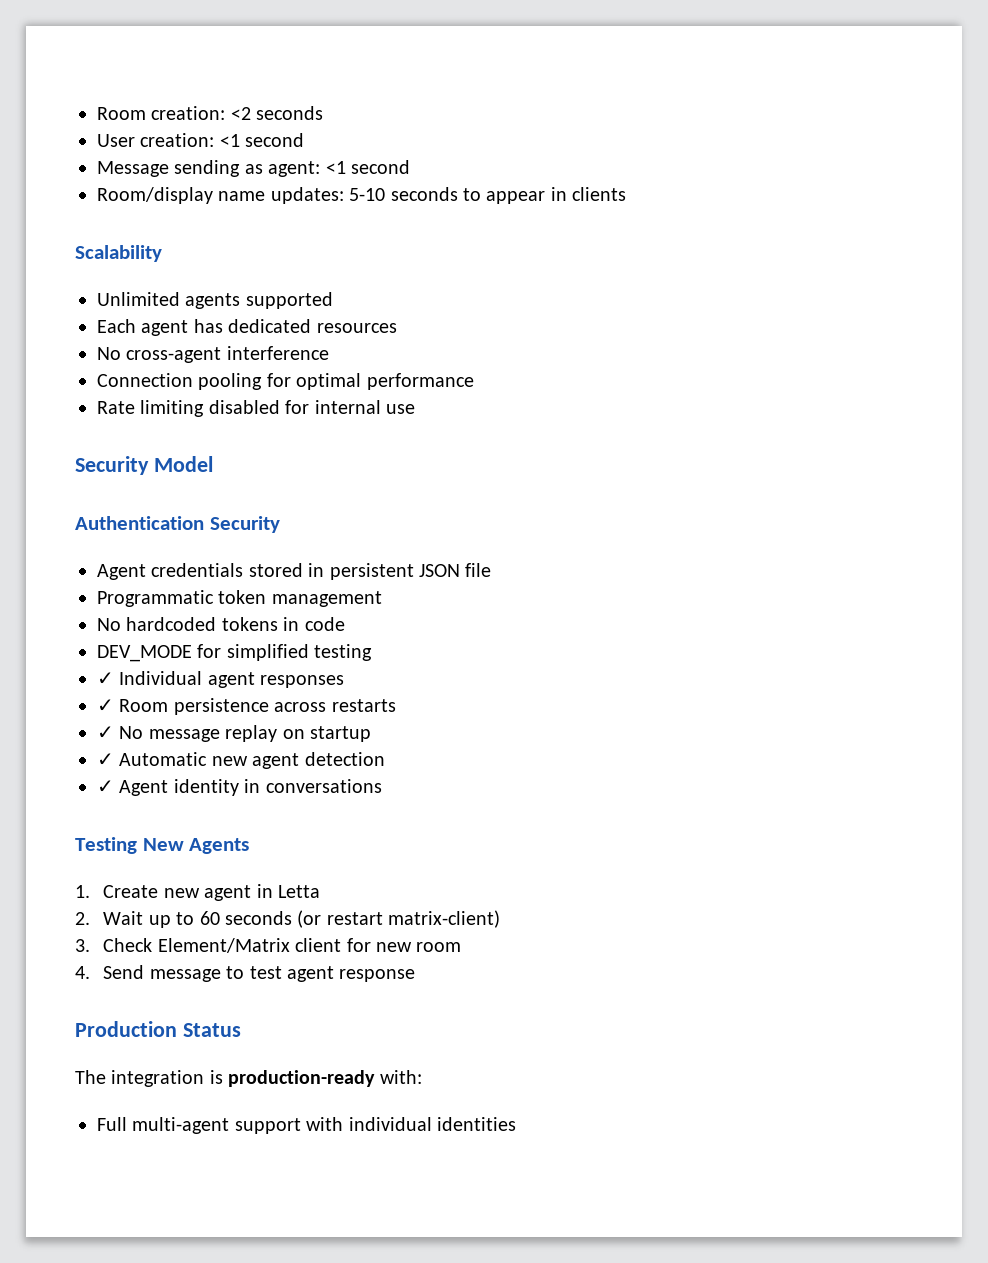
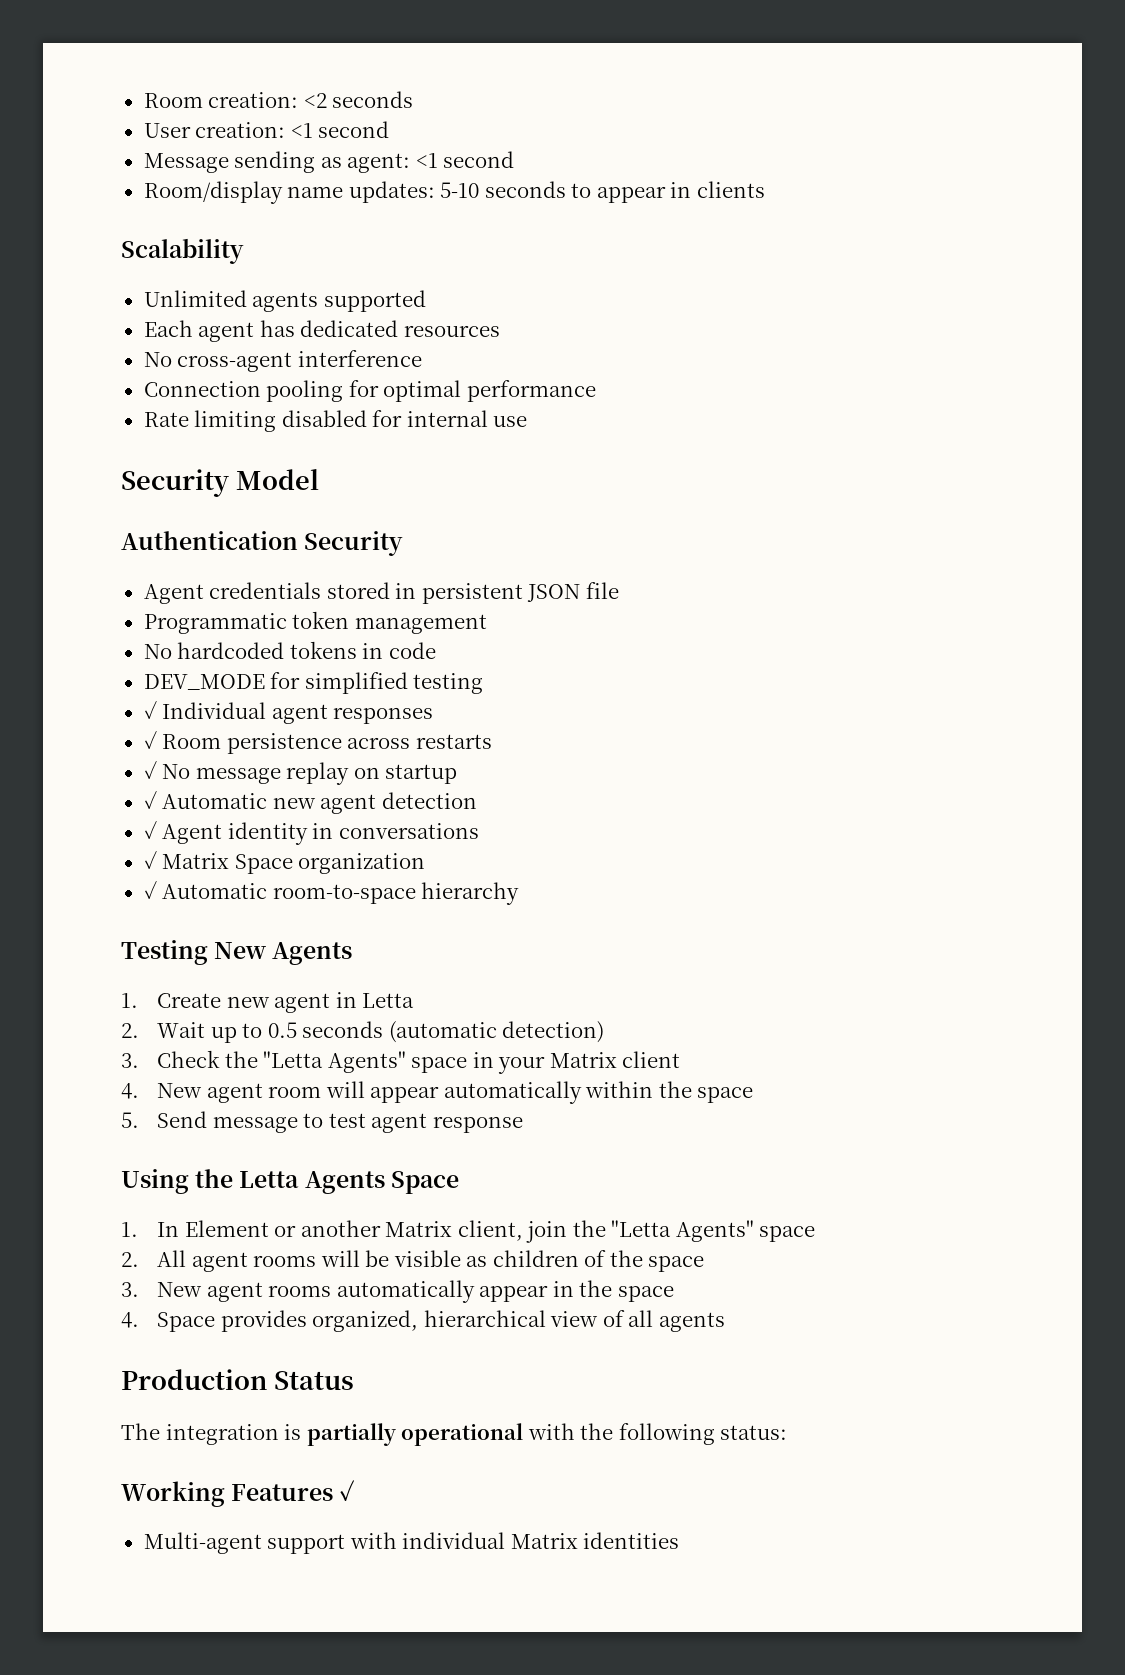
+ ✓ Matrix Space organization
+ ✓ Automatic room-to-space hierarchy
- 2. Wait up to 60 seconds (or restart matrix-client)
- 3. Check Element/Matrix client for new room
- 4. Send message to test agent response
+ 2. Wait up to 0.5 seconds (automatic detection)
+ 3. Check the "Letta Agents" space in your Matrix client
+ 4. New agent room will appear automatically within the space
+ 5. Send message to test agent response
+ Using the Letta Agents Space
+ 1. In Element or another Matrix client, join the "Letta Agents" space
+ 2. All agent rooms will be visible as children of the space
+ 3. New agent rooms automatically appear in the space
+ 4. Space provides organized, hierarchical view of all agents
- The integration is production-ready with:
- Full multi-agent support with individual identities
+ The integration is partially operational with the following status:
+ Working Features ✓
+ Multi-agent support with individual Matrix identities

